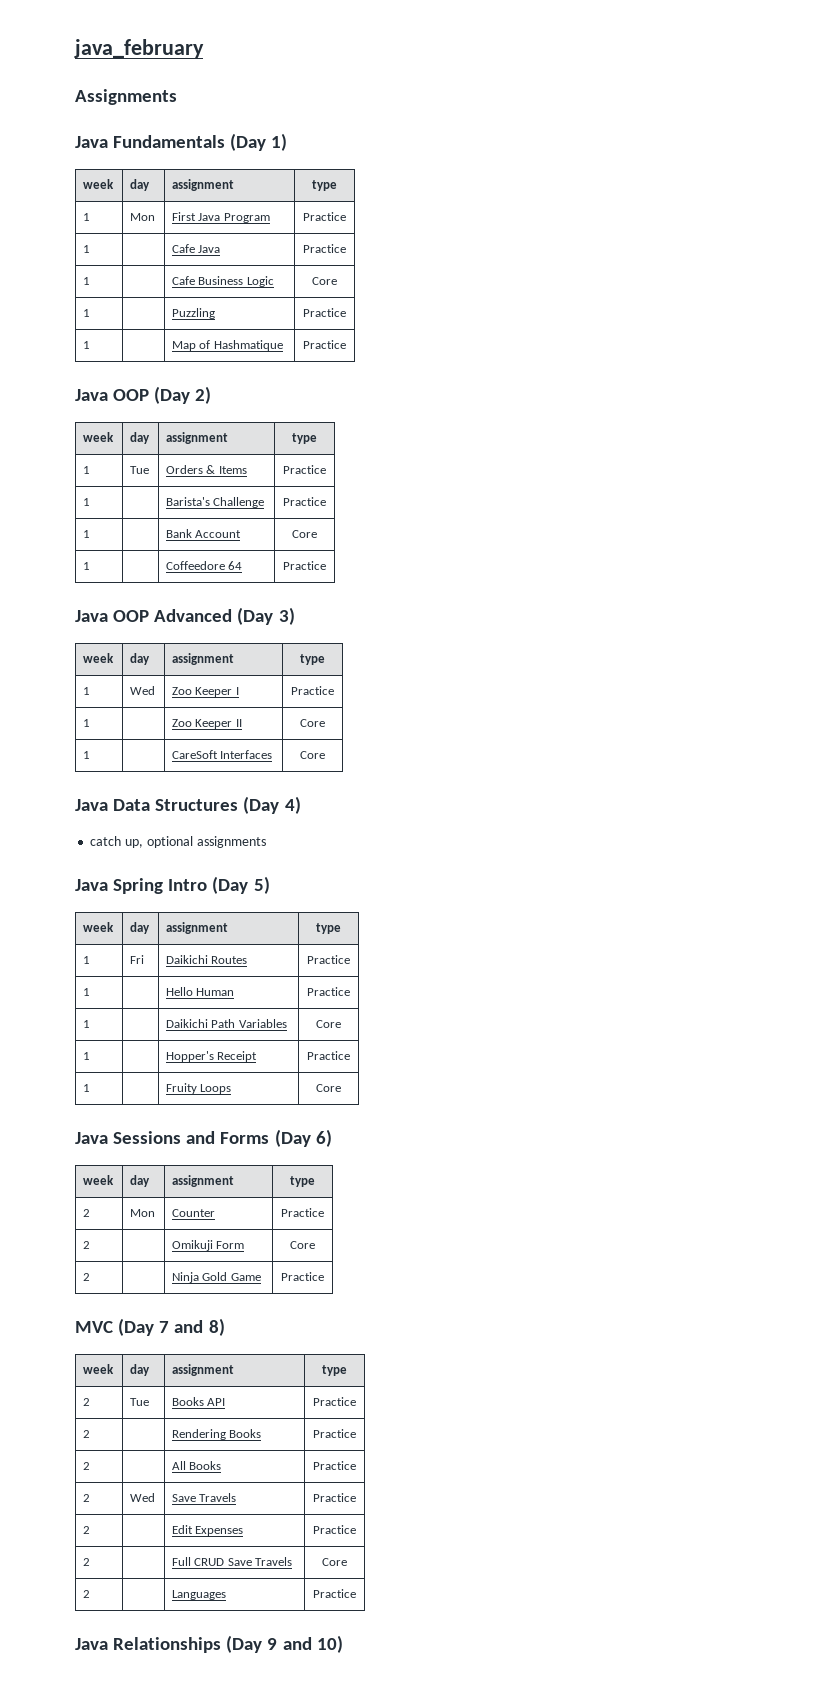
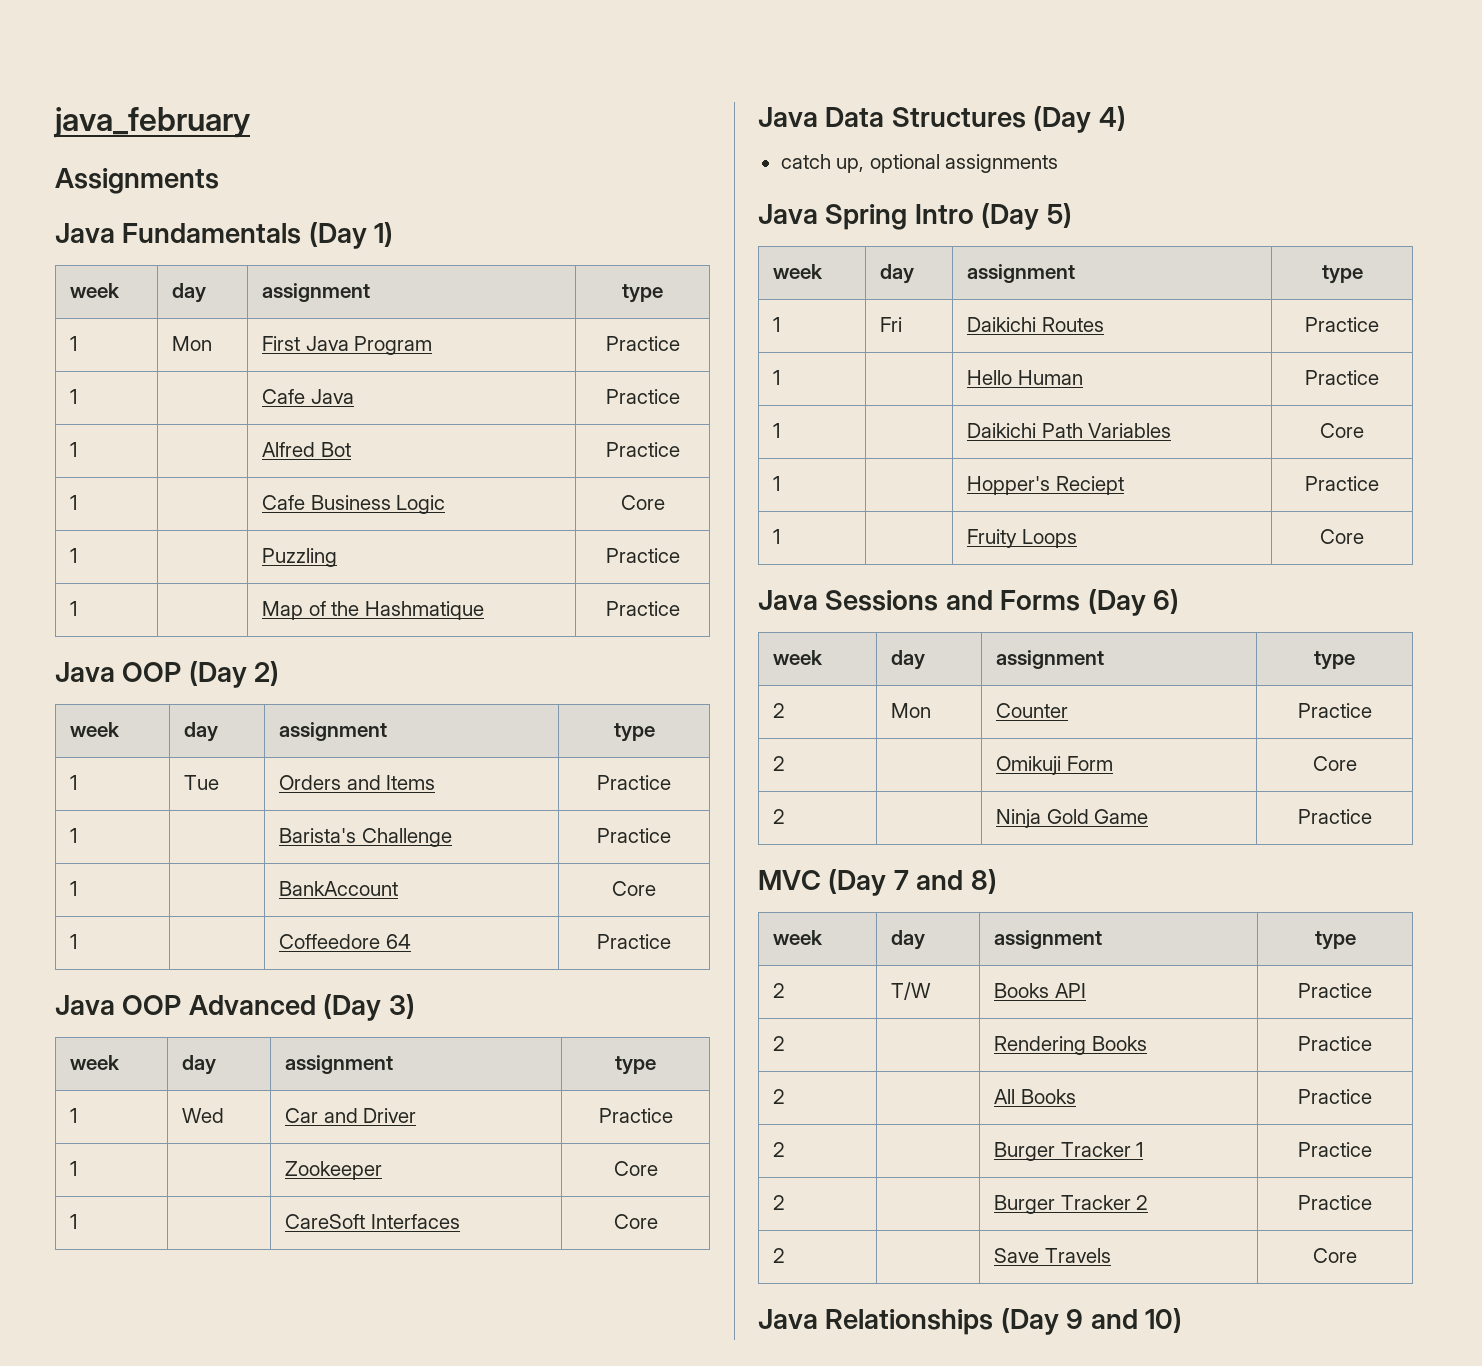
+ 1 | | Alfred Bot | Practice
- 1 | | Map of Hashmatique | Practice
+ 1 | | Map of the Hashmatique | Practice
- 1 | Tue | Orders & Items | Practice
+ 1 | Tue | Orders and Items | Practice
- 1 | | Bank Account | Core
+ 1 | | BankAccount | Core
- 1 | Wed | Zoo Keeper I | Practice
- 1 | | Zoo Keeper II | Core
+ 1 | Wed | Car and Driver | Practice
+ 1 | | Zookeeper | Core
- 1 | | Hopper's Receipt | Practice
+ 1 | | Hopper's Reciept | Practice
- 2 | Tue | Books API | Practice
+ 2 | T/W | Books API | Practice
- 2 | Wed | Save Travels | Practice
- 2 | | Edit Expenses | Practice
- 2 | | Full CRUD Save Travels | Core
+ 2 | | Burger Tracker 1 | Practice
+ 2 | | Burger Tracker 2 | Practice
+ 2 | | Save Travels | Core
- 2 | | Languages | Practice

